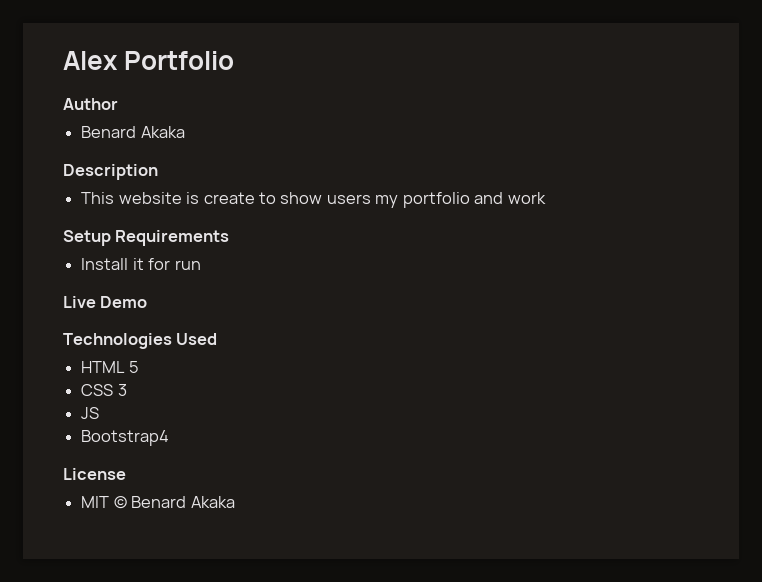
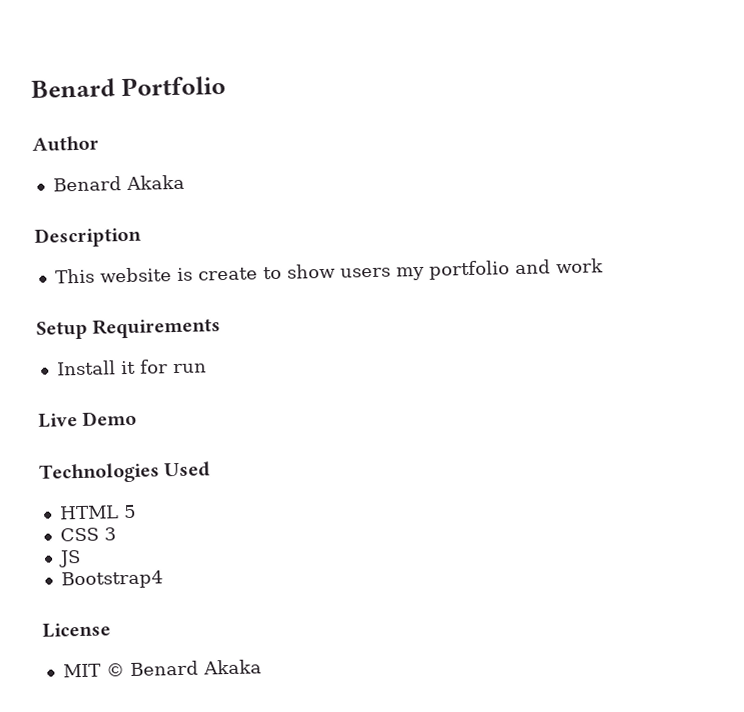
- Alex Portfolio
+ Benard Portfolio

